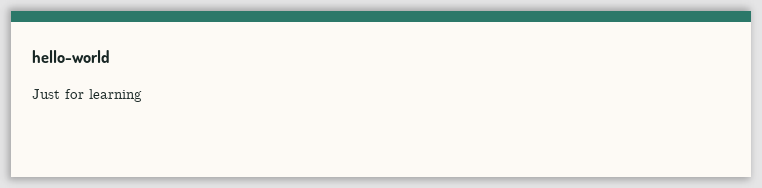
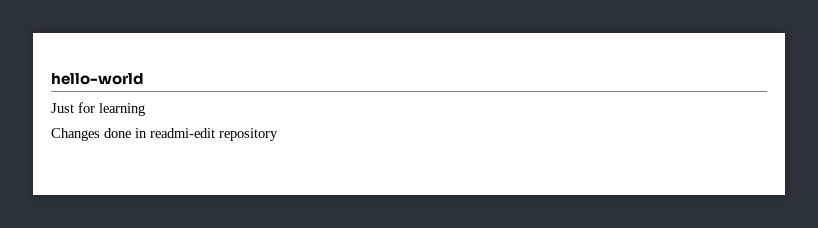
+ Changes done in readmi-edit repository

